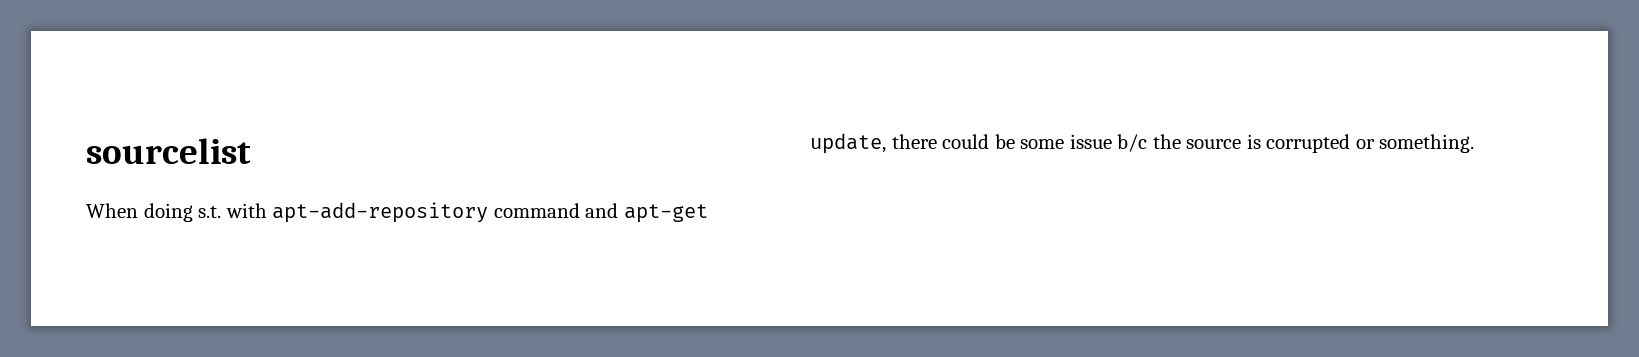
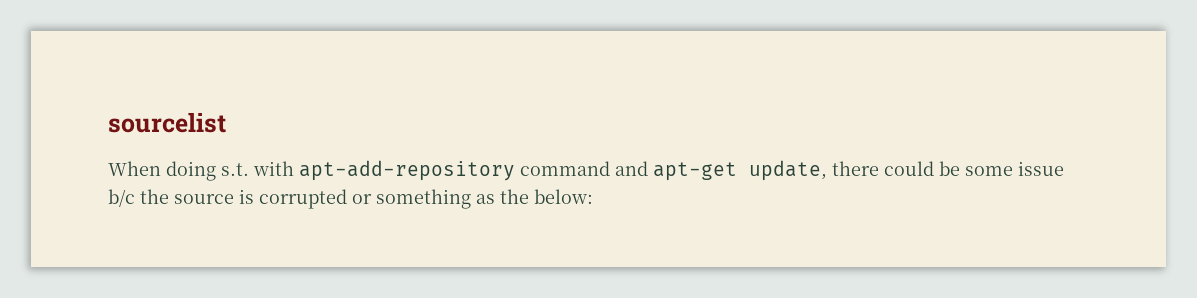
- When doing s.t. with apt-add-repository command and apt-get update, there could be some issue b/c the source is corrupted or something.
+ When doing s.t. with apt-add-repository command and apt-get update, there could be some issue b/c the source is corrupted or something as the below:

